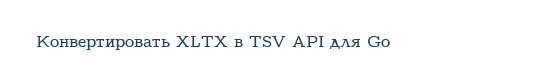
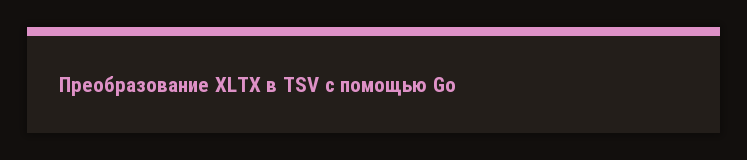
- Конвертировать XLTX в TSV API для Go
+ Преобразование XLTX в TSV с помощью Go

